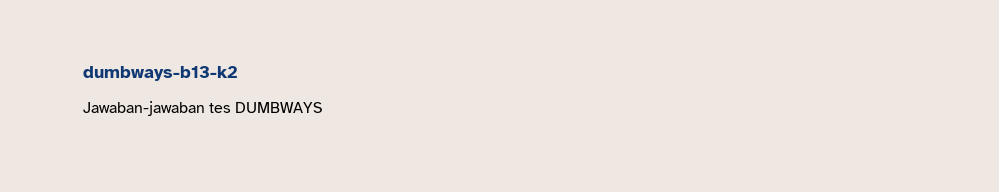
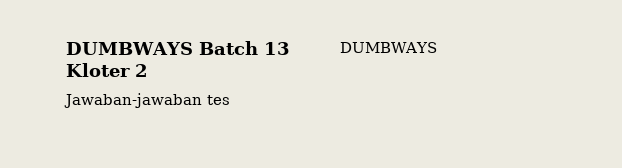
- dumbways-b13-k2
+ DUMBWAYS Batch 13 Kloter 2

